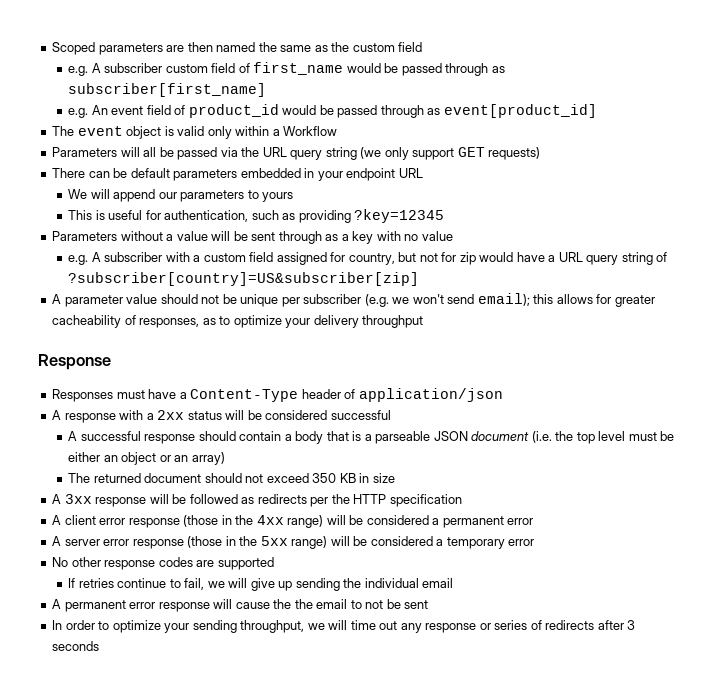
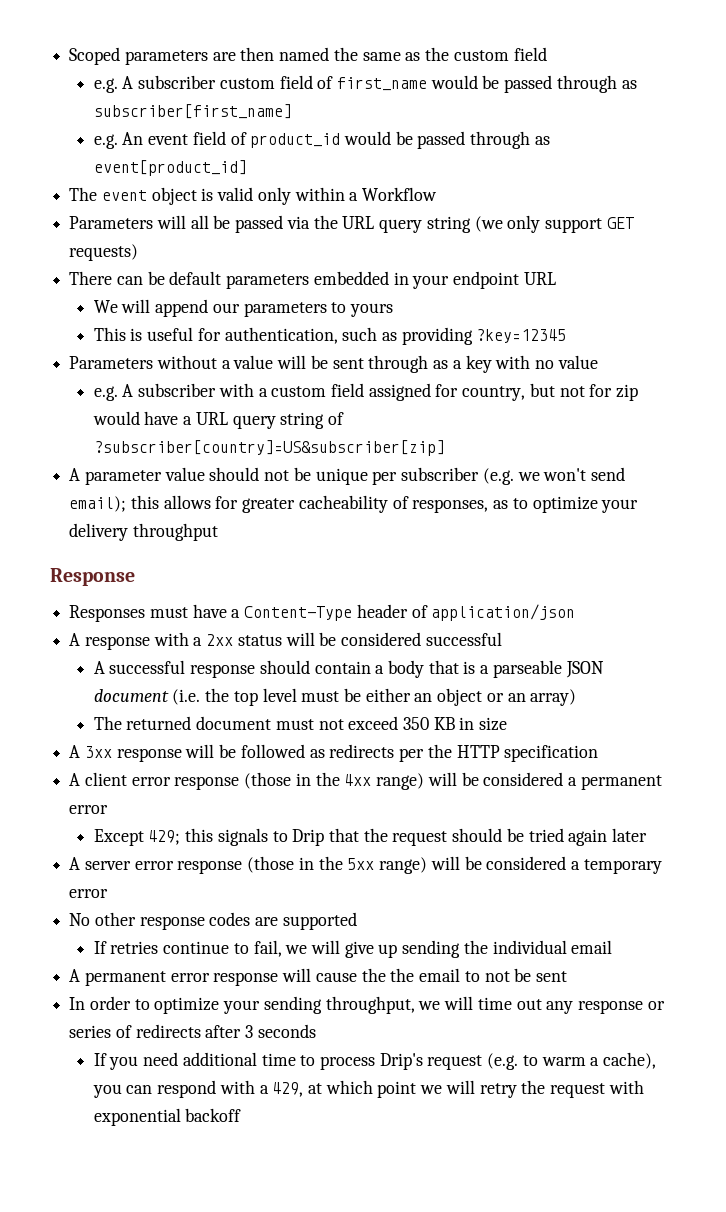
- The returned document should not exceed 350 KB in size
+ The returned document must not exceed 350 KB in size
+ Except 429; this signals to Drip that the request should be tried again later
+ If you need additional time to process Drip's request (e.g. to warm a cache), you can respond with a 429, at which point we will retry the request with exponential backoff

